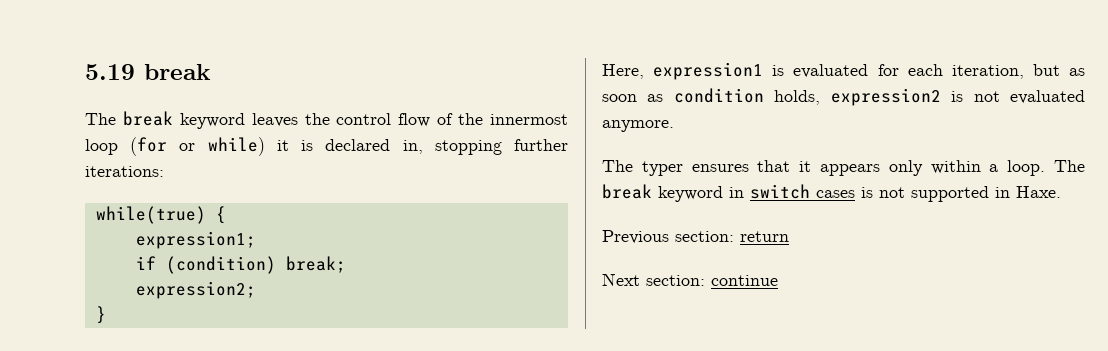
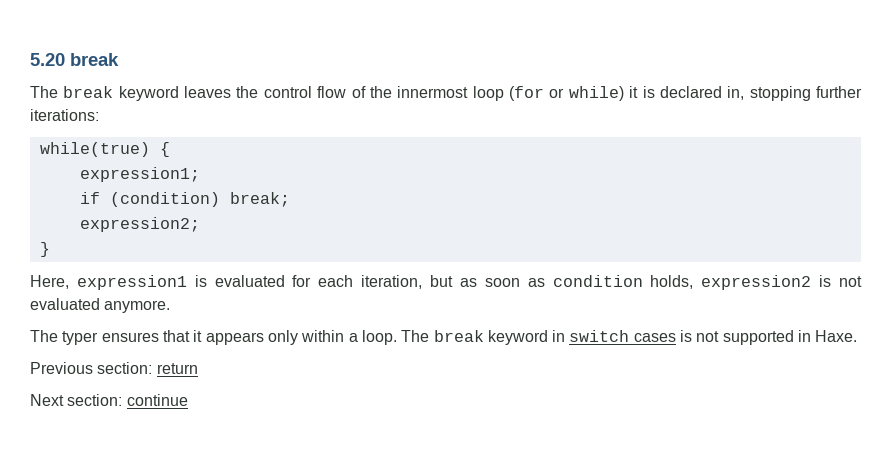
- 5.19 break
+ 5.20 break

